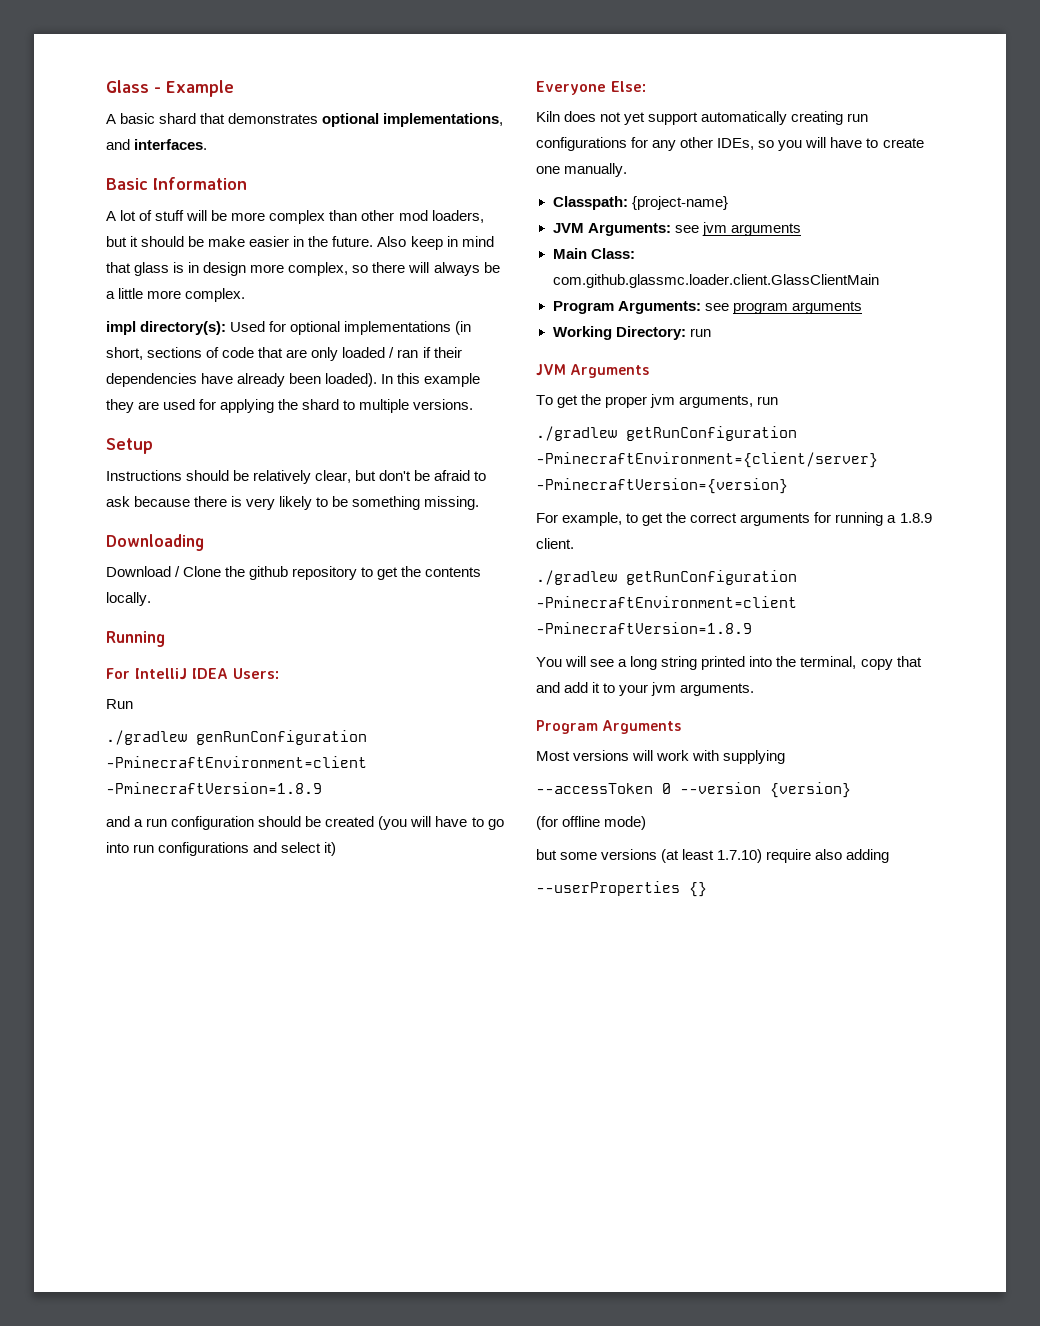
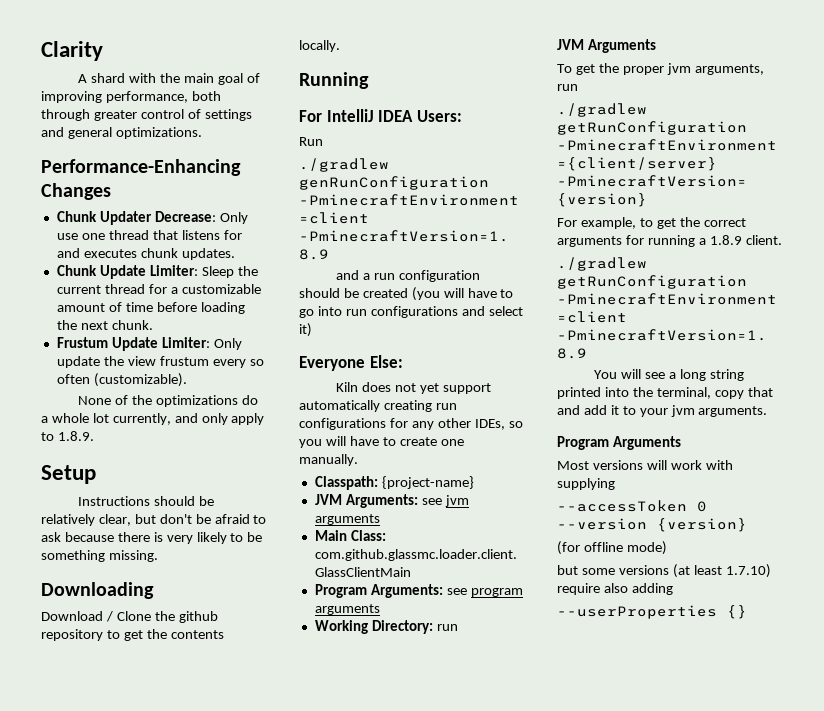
- Glass - Example
- A basic shard that demonstrates optional implementations, and interfaces.
- Basic Information
- A lot of stuff will be more complex than other mod loaders, but it should be make easier in the future. Also keep in mind that glass is in design more complex, so there will always be a little more complex.
- impl directory(s): Used for optional implementations (in short, sections of code that are only loaded / ran if their dependencies have already been loaded). In this example they are used for applying the shard to multiple versions.
+ Clarity
+ A shard with the main goal of improving performance, both through greater control of settings and general optimizations.
+ Performance-Enhancing Changes
+ Chunk Updater Decrease: Only use one thread that listens for and executes chunk updates.
+ Chunk Update Limiter: Sleep the current thread for a customizable amount of time before loading the next chunk.
+ Frustum Update Limiter: Only update the view frustum every so often (customizable).
+ None of the optimizations do a whole lot currently, and only apply to 1.8.9.

